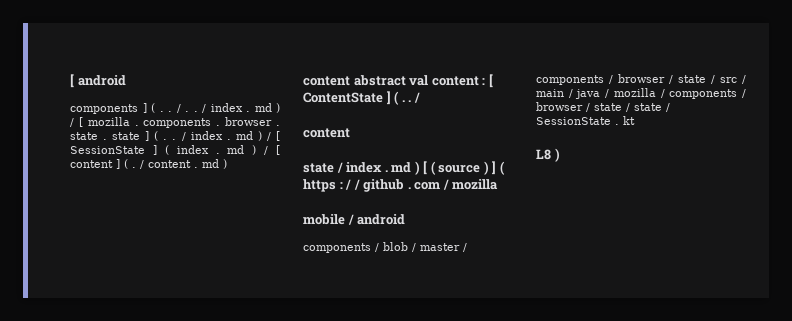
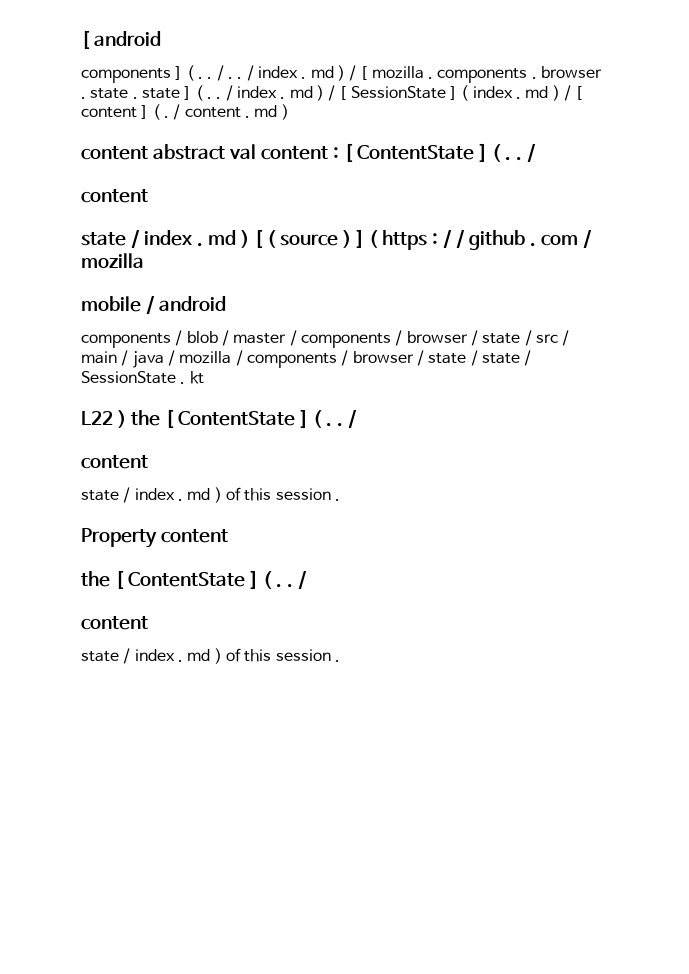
- L8 )
+ L22 ) the [ ContentState ] ( . . /
+ content
+ state / index . md ) of this session .
+ Property content
+ the [ ContentState ] ( . . /
+ content
+ state / index . md ) of this session .

